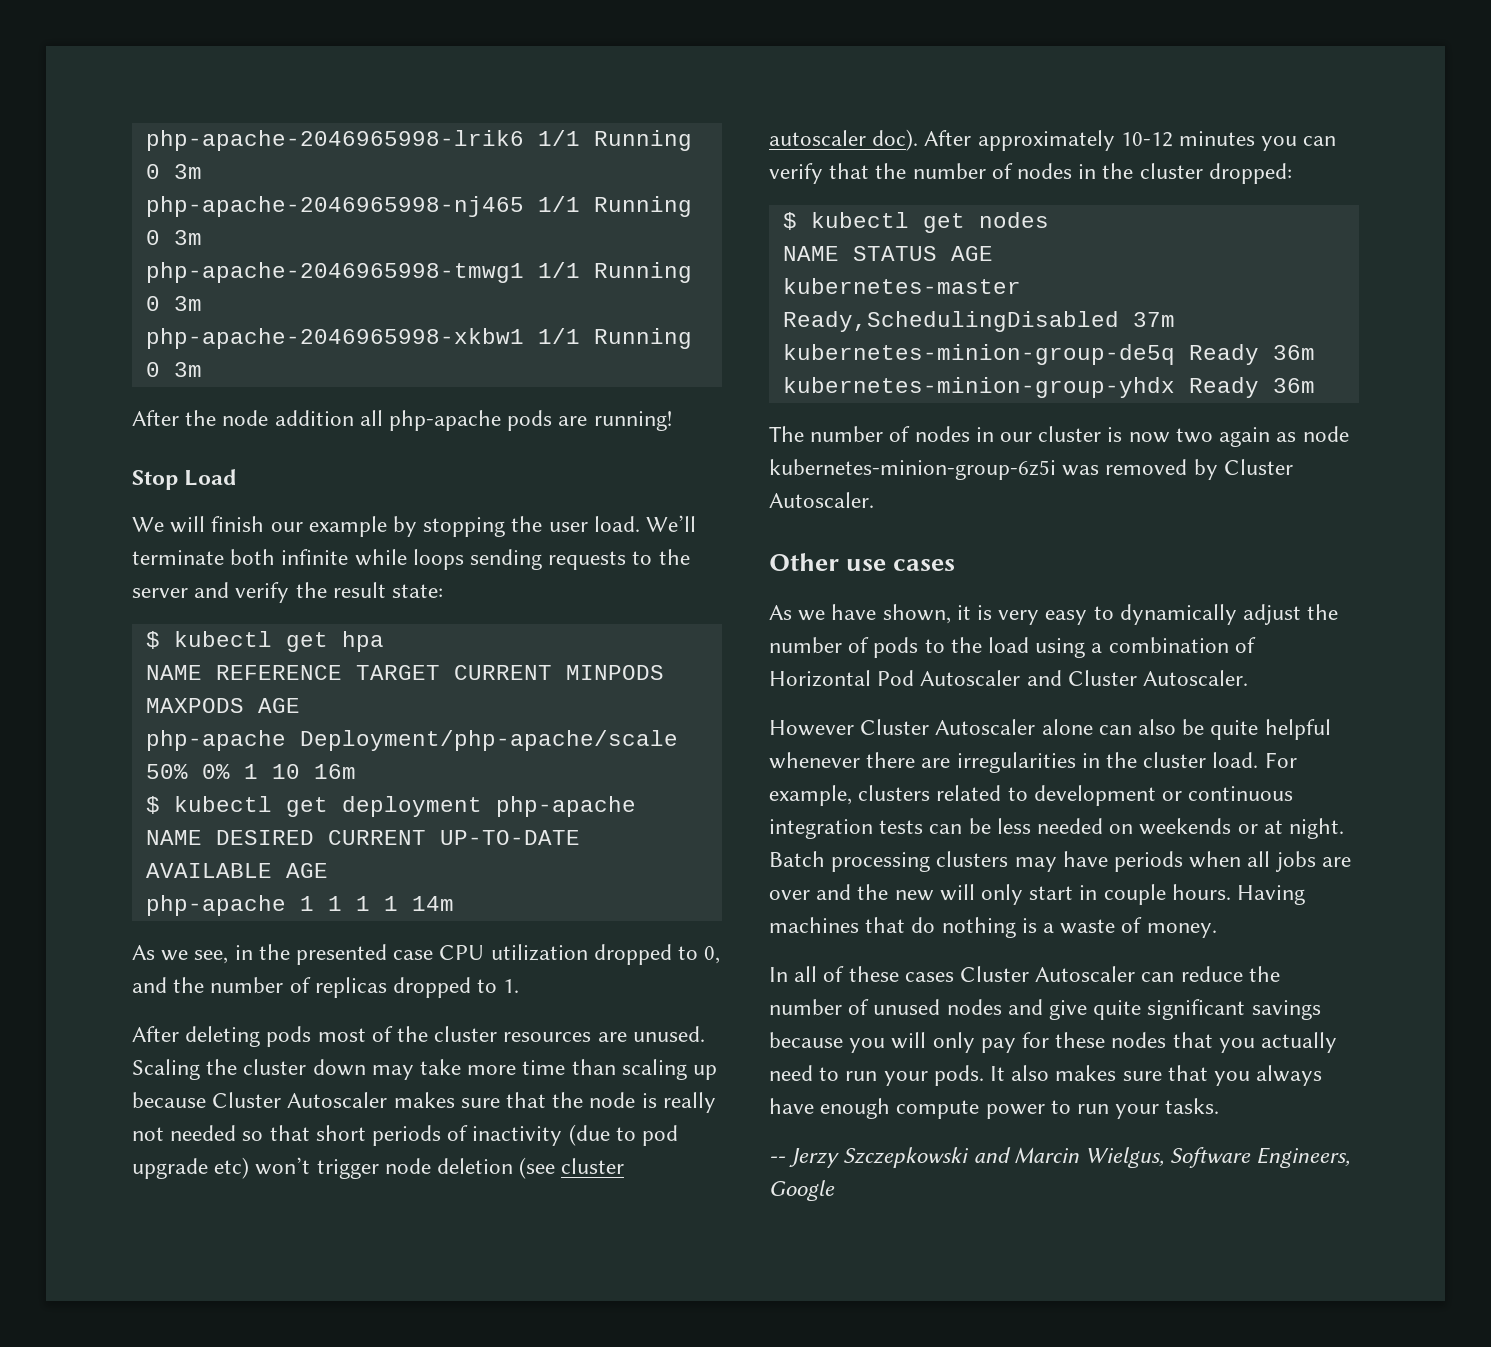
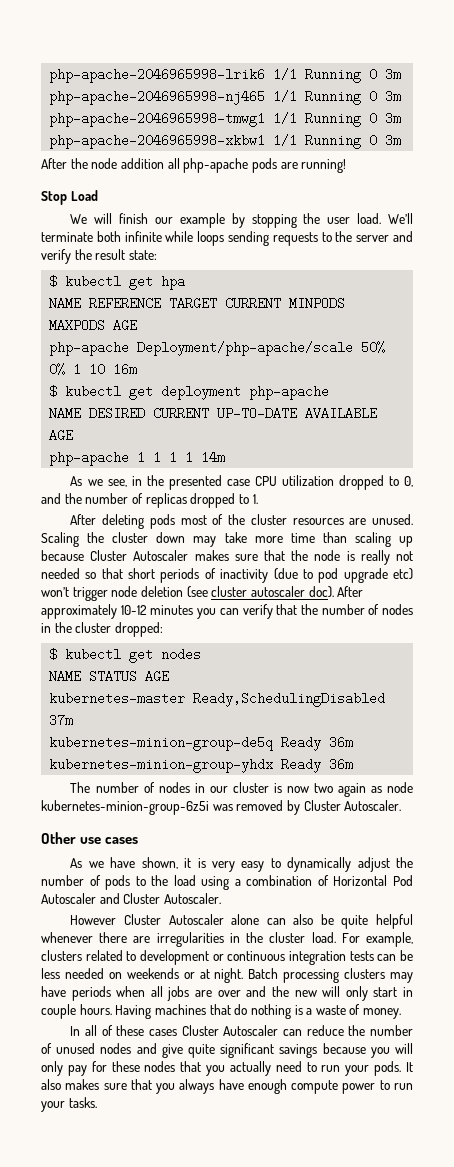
- -- Jerzy Szczepkowski and Marcin Wielgus, Software Engineers, Google

